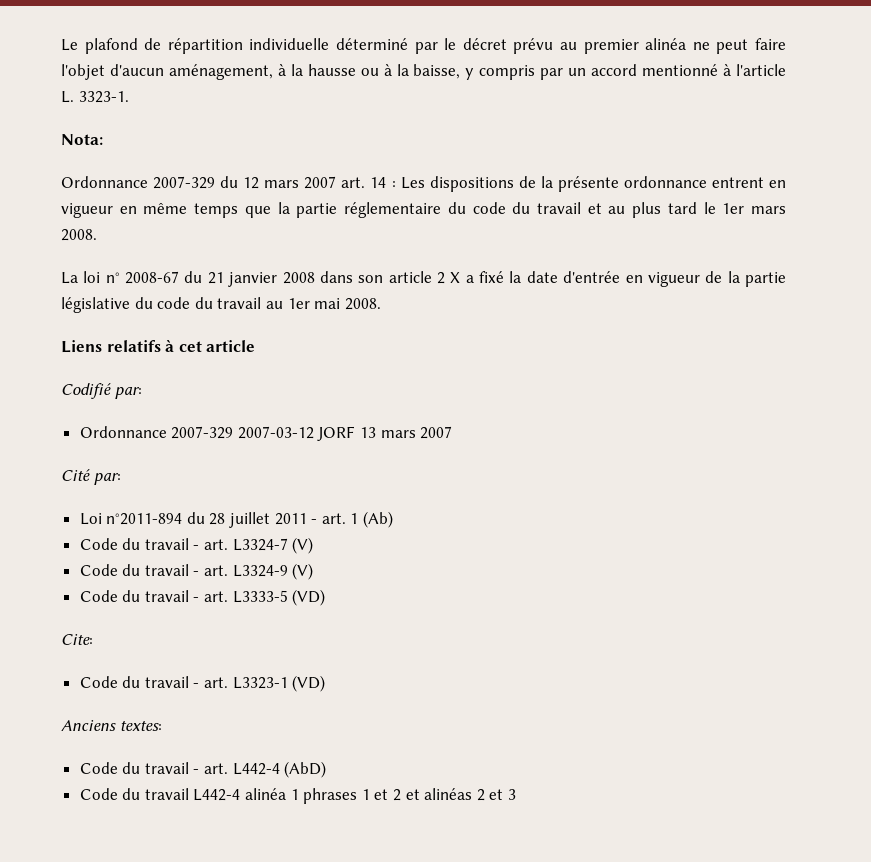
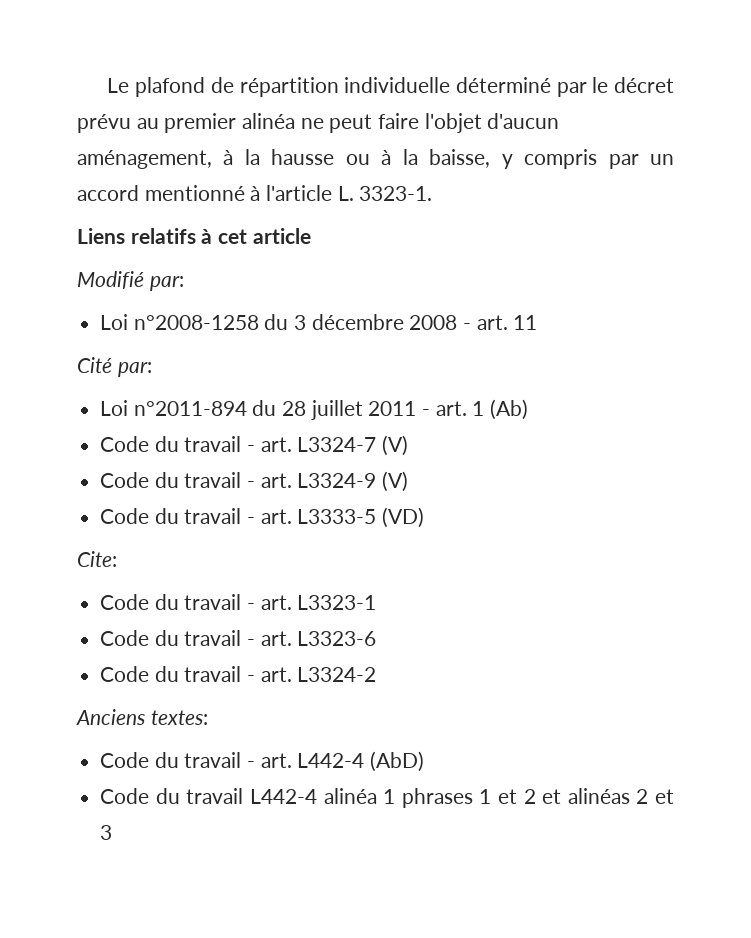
- Nota:
- Ordonnance 2007-329 du 12 mars 2007 art. 14 : Les dispositions de la présente ordonnance entrent en vigueur en même temps que la partie réglementaire du code du travail et au plus tard le 1er mars 2008.
- La loi n° 2008-67 du 21 janvier 2008 dans son article 2 X a fixé la date d'entrée en vigueur de la partie législative du code du travail au 1er mai 2008.
- Codifié par:
- Ordonnance 2007-329 2007-03-12 JORF 13 mars 2007
+ Modifié par:
+ Loi n°2008-1258 du 3 décembre 2008 - art. 11
- Code du travail - art. L3323-1 (VD)
+ Code du travail - art. L3323-1
+ Code du travail - art. L3323-6
+ Code du travail - art. L3324-2

